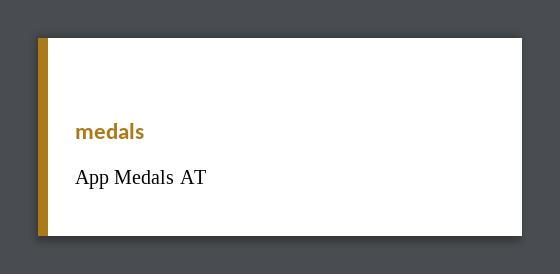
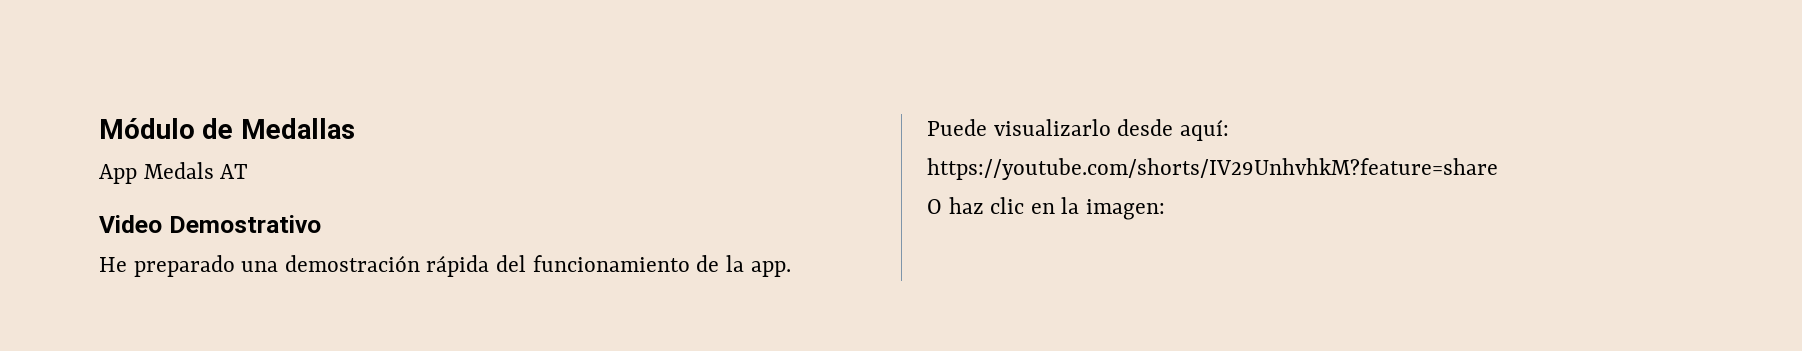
- medals
+ Módulo de Medallas
+ Video Demostrativo
+ He preparado una demostración rápida del funcionamiento de la app.
+ Puede visualizarlo desde aquí:
+ https://youtube.com/shorts/IV29UnhvhkM?feature=share
+ O haz clic en la imagen:

